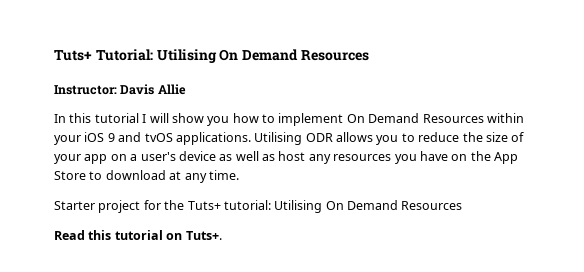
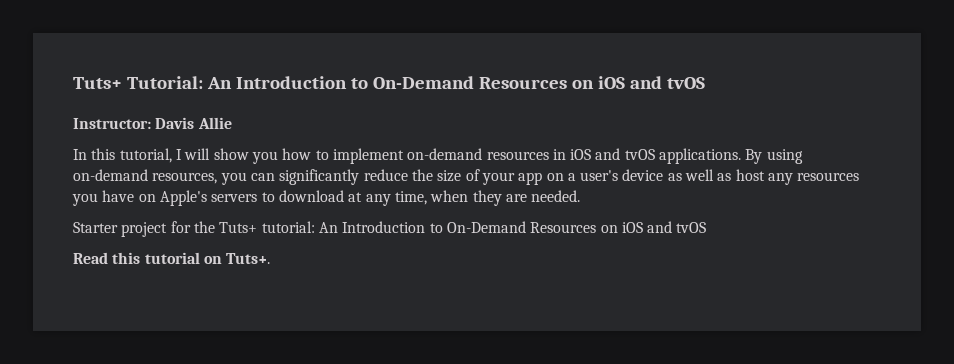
- Tuts+ Tutorial: Utilising On Demand Resources
+ Tuts+ Tutorial: An Introduction to On-Demand Resources on iOS and tvOS
- In this tutorial I will show you how to implement On Demand Resources within your iOS 9 and tvOS applications. Utilising ODR allows you to reduce the size of your app on a user's device as well as host any resources you have on the App Store to download at any time.
+ In this tutorial, I will show you how to implement on-demand resources in iOS and tvOS applications. By using on-demand resources, you can significantly reduce the size of your app on a user's device as well as host any resources you have on Apple's servers to download at any time, when they are needed.
- Starter project for the Tuts+ tutorial: Utilising On Demand Resources
+ Starter project for the Tuts+ tutorial: An Introduction to On-Demand Resources on iOS and tvOS

